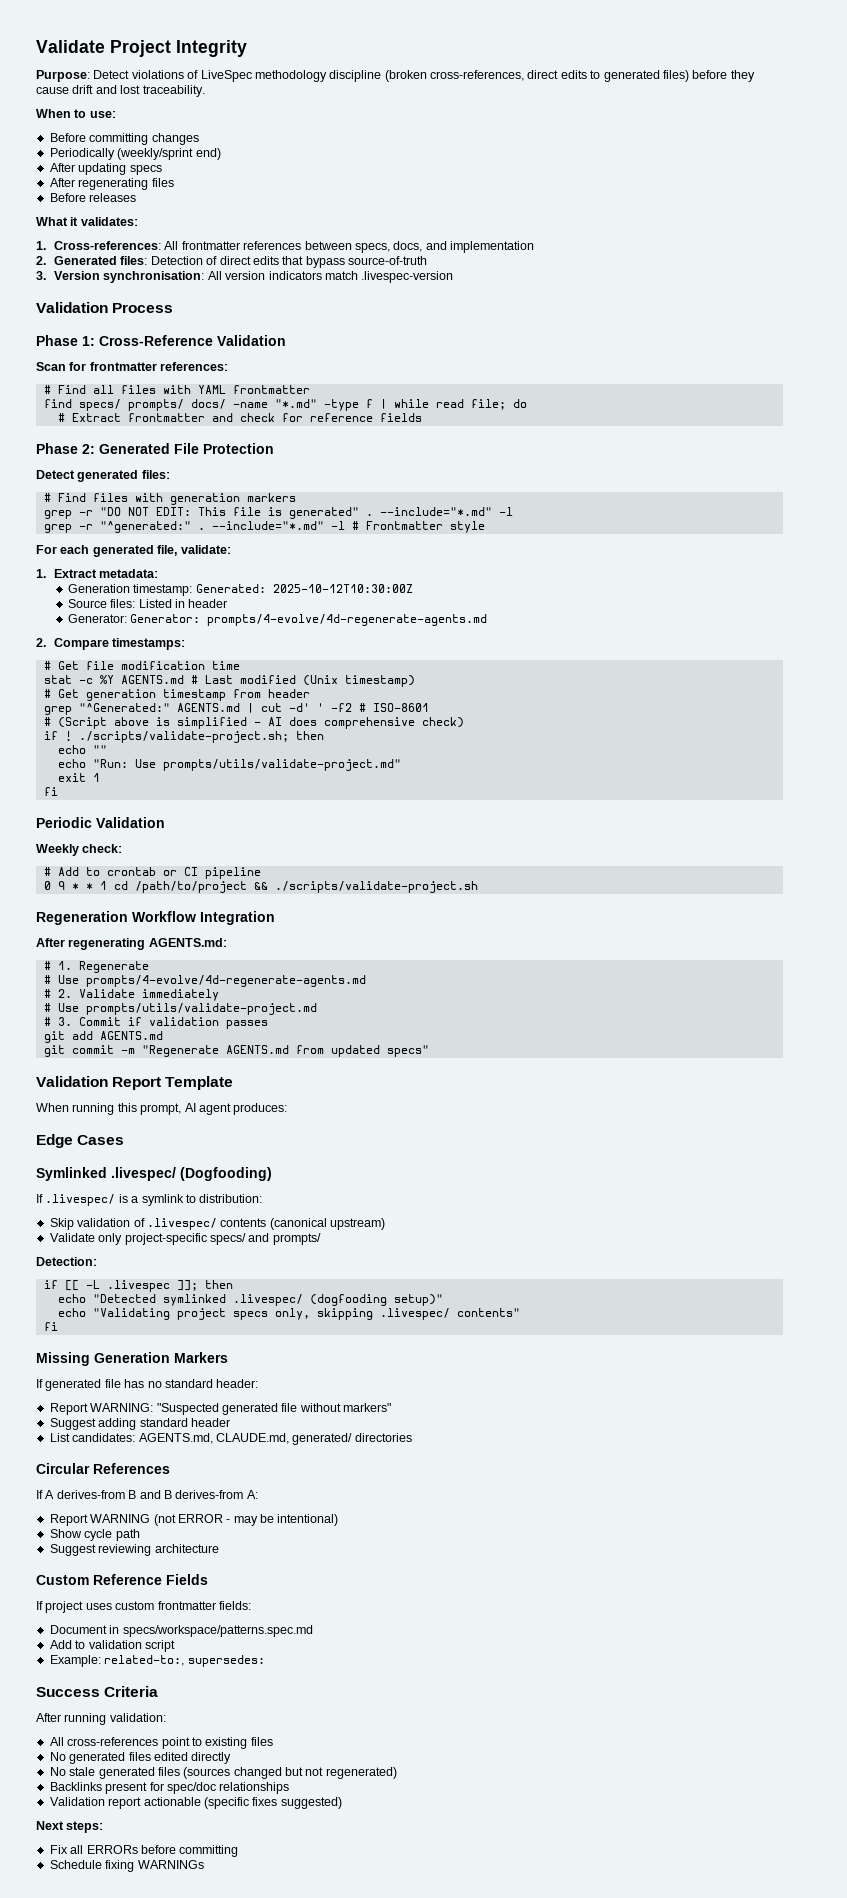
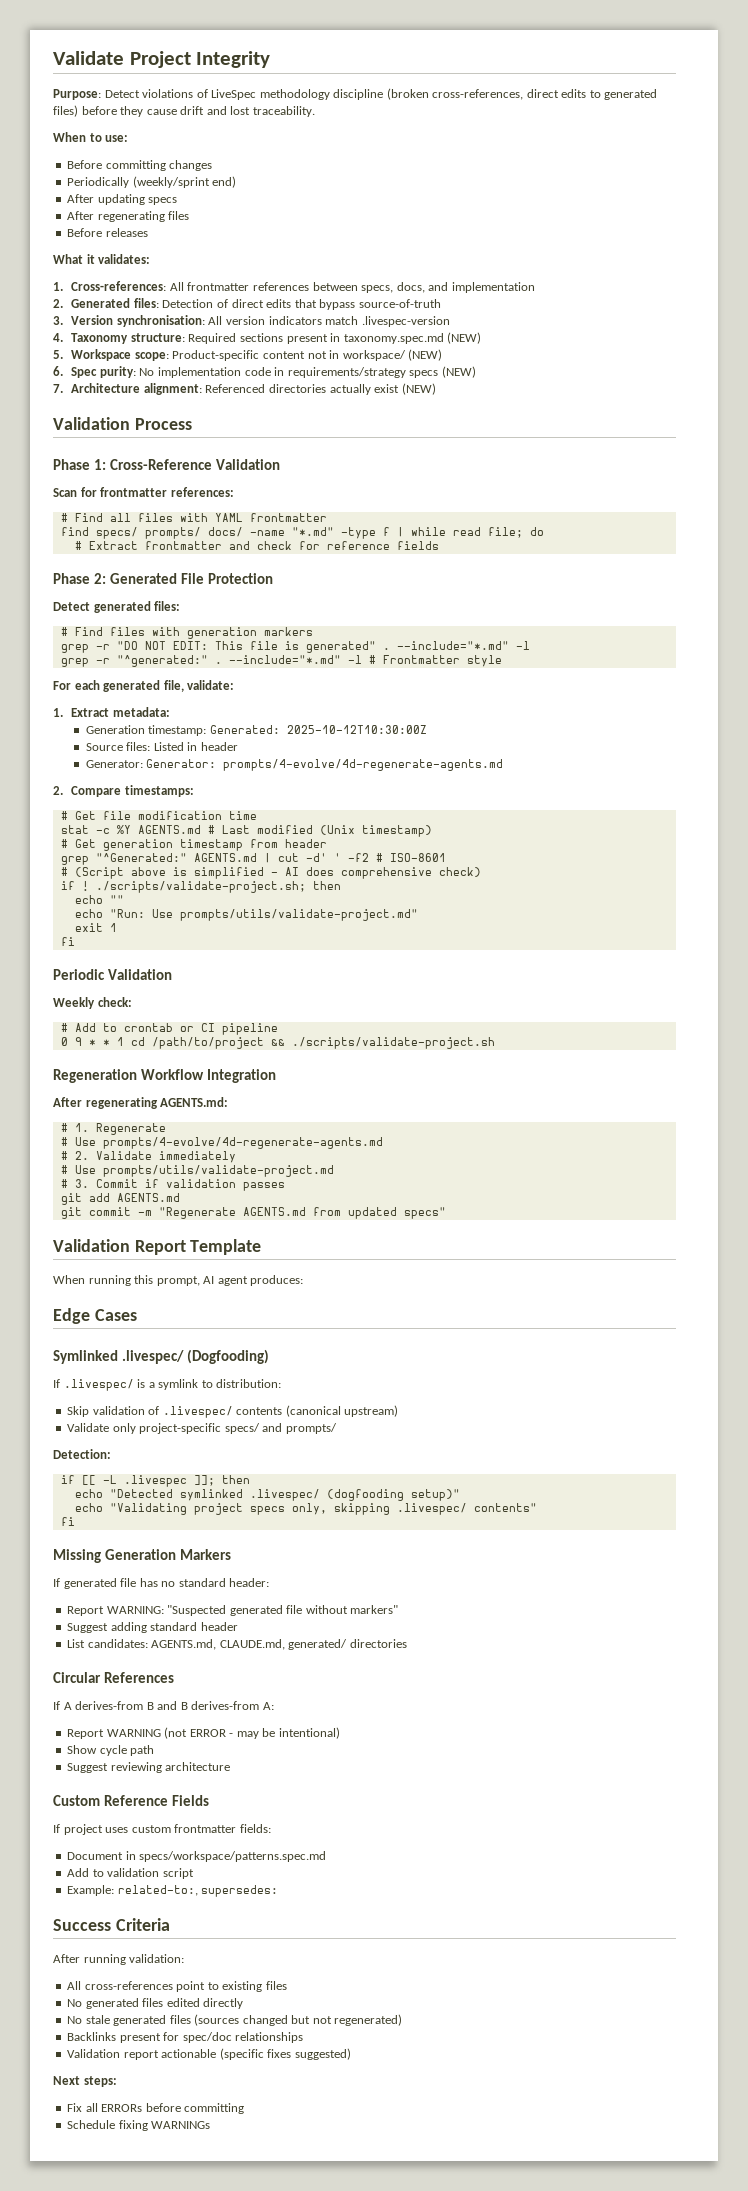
+ 4. Taxonomy structure: Required sections present in taxonomy.spec.md (NEW)
+ 5. Workspace scope: Product-specific content not in workspace/ (NEW)
+ 6. Spec purity: No implementation code in requirements/strategy specs (NEW)
+ 7. Architecture alignment: Referenced directories actually exist (NEW)

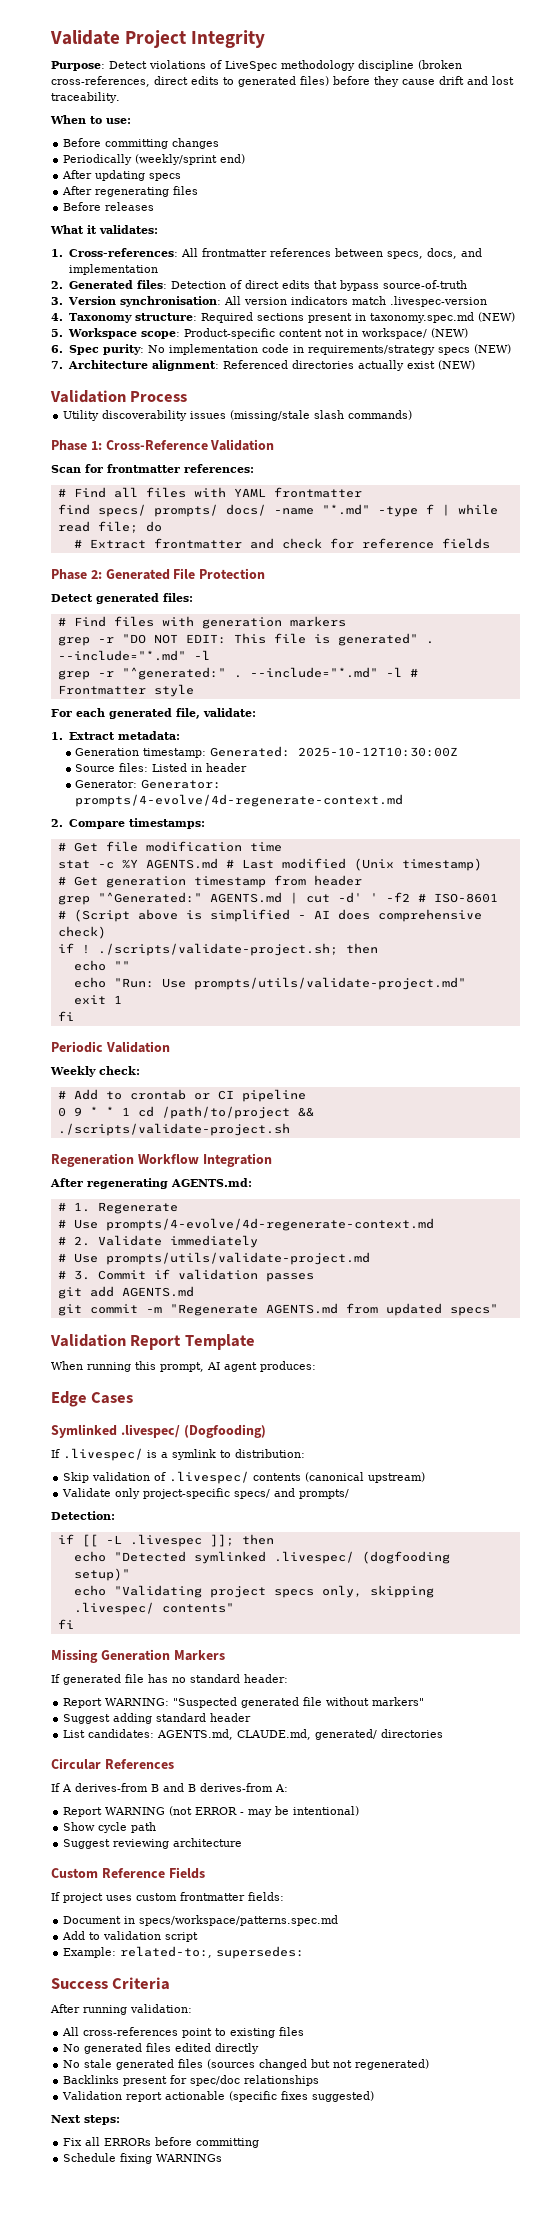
+ Utility discoverability issues (missing/stale slash commands)
- Generator: Generator: prompts/4-evolve/4d-regenerate-agents.md
+ Generator: Generator: prompts/4-evolve/4d-regenerate-context.md
- # Use prompts/4-evolve/4d-regenerate-agents.md
+ # Use prompts/4-evolve/4d-regenerate-context.md

